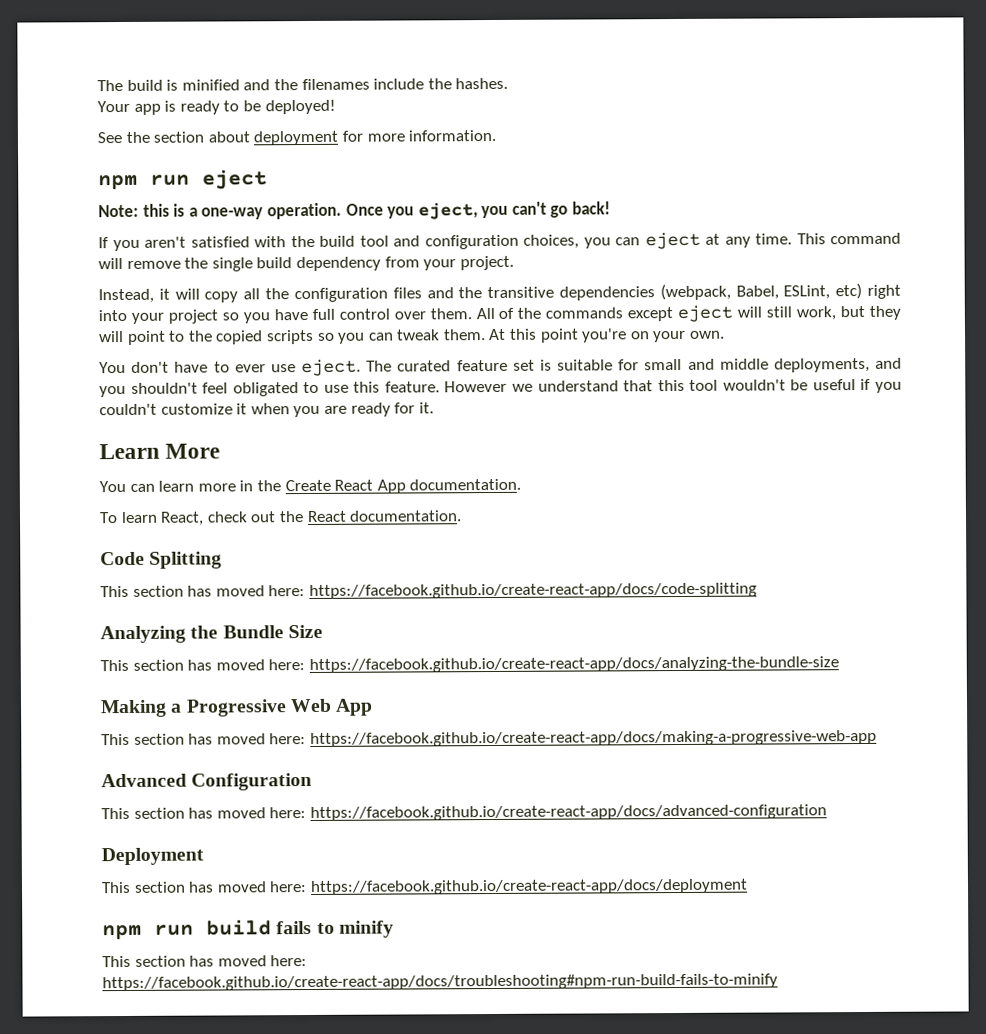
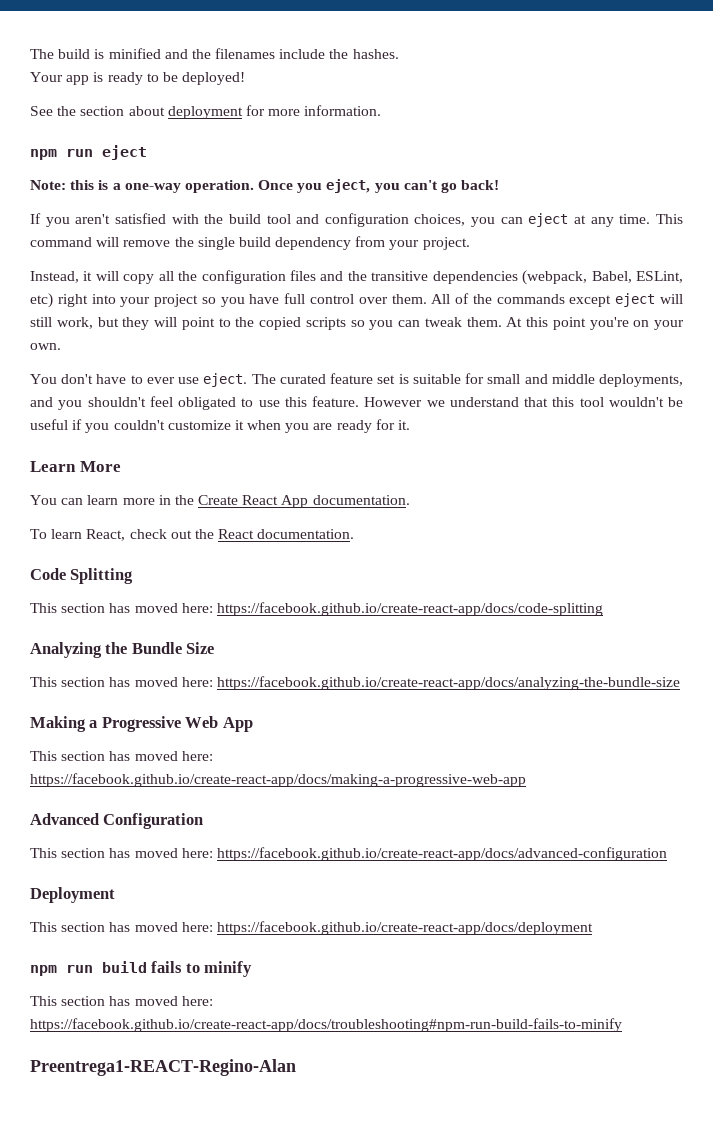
+ Preentrega1-REACT-Regino-Alan

